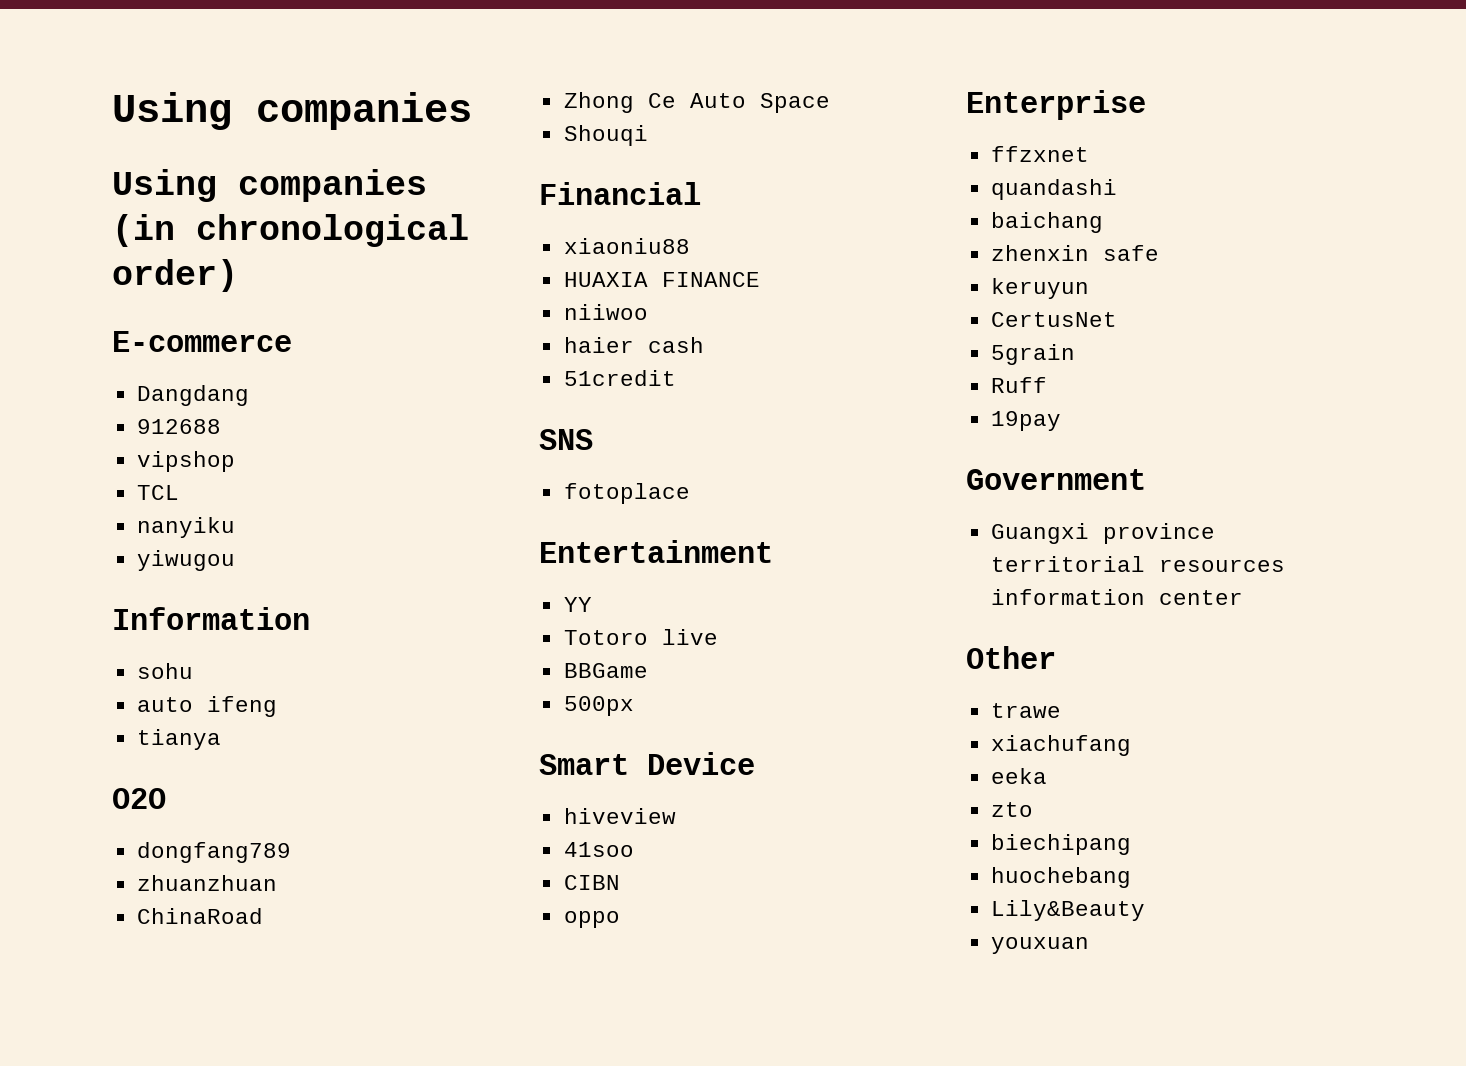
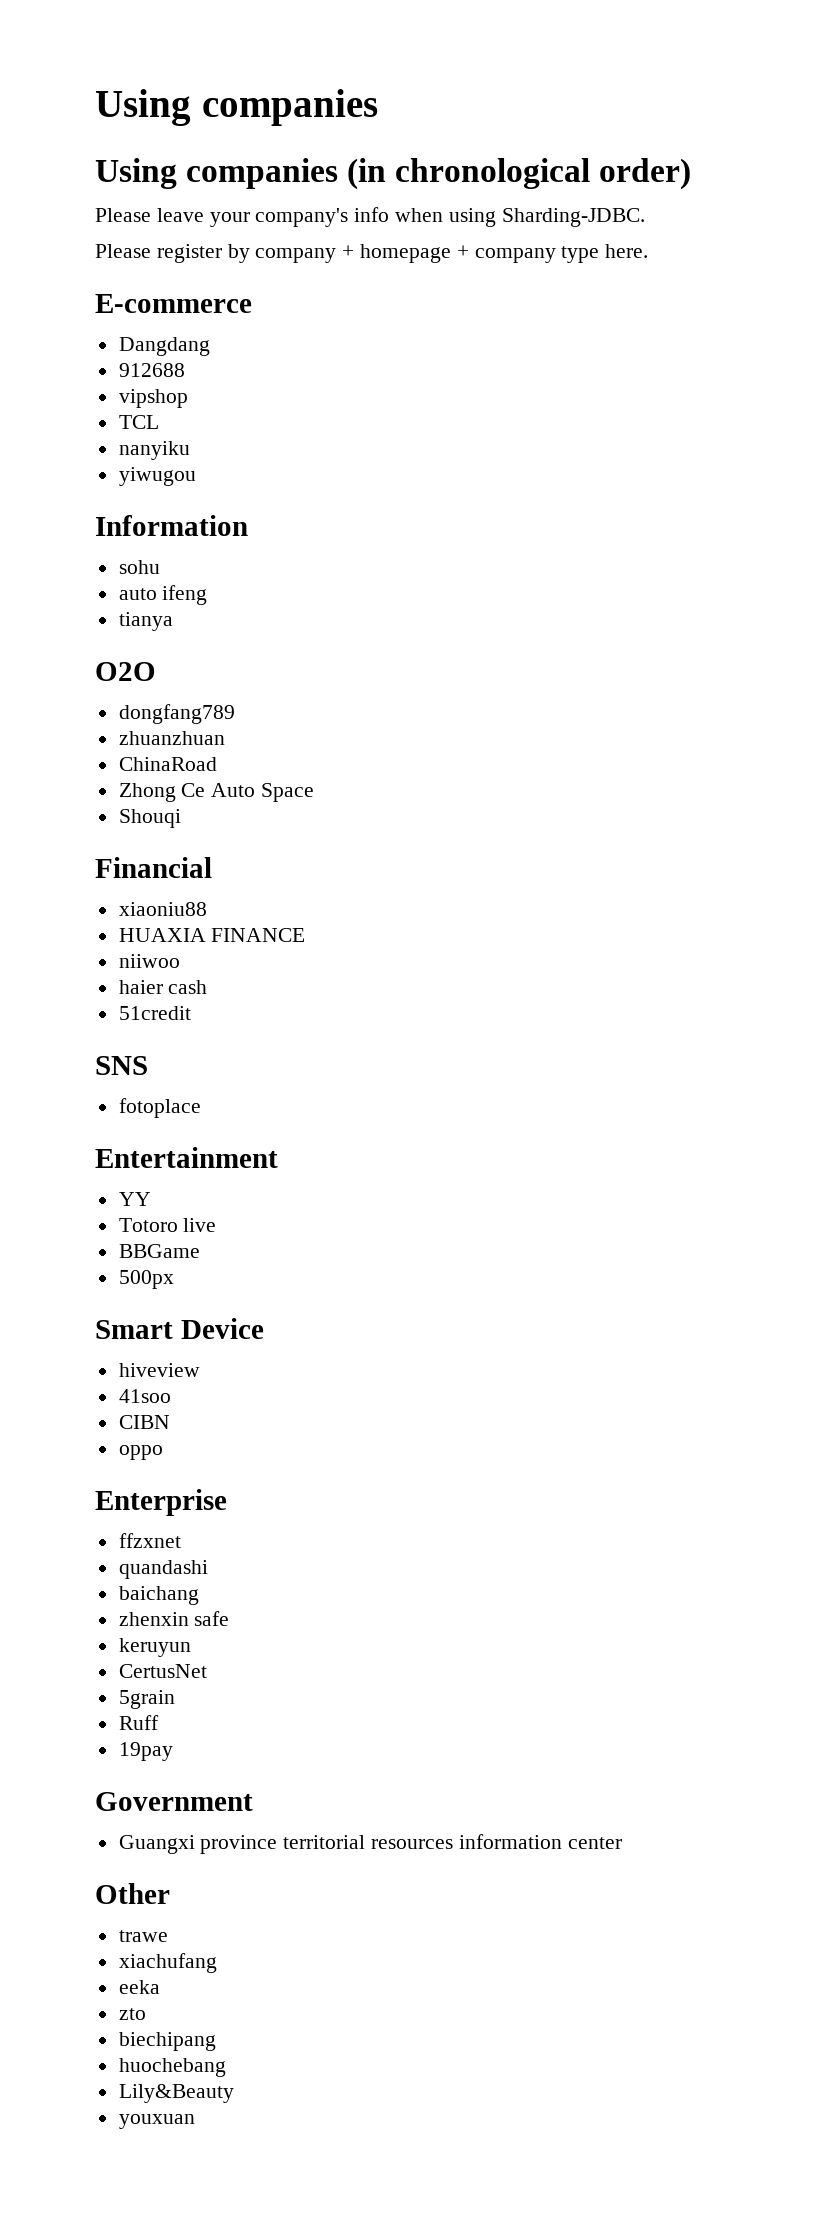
+ Please leave your company's info when using Sharding-JDBC.
+ Please register by company + homepage + company type here.

